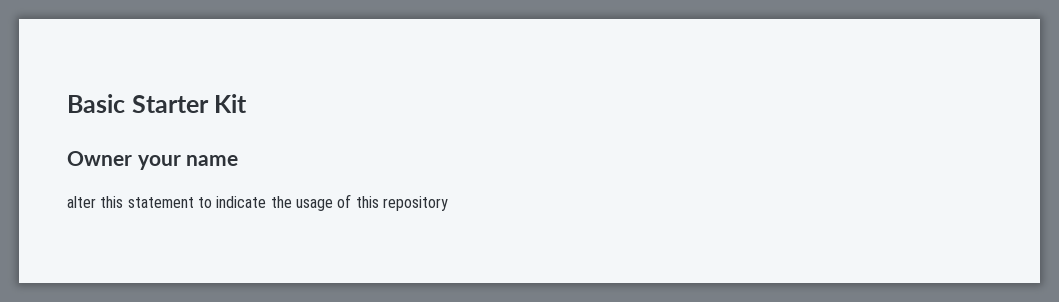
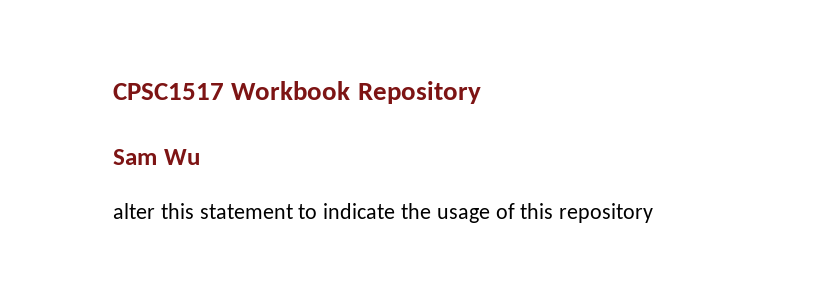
- Basic Starter Kit
- Owner your name
+ CPSC1517 Workbook Repository
+ Sam Wu

